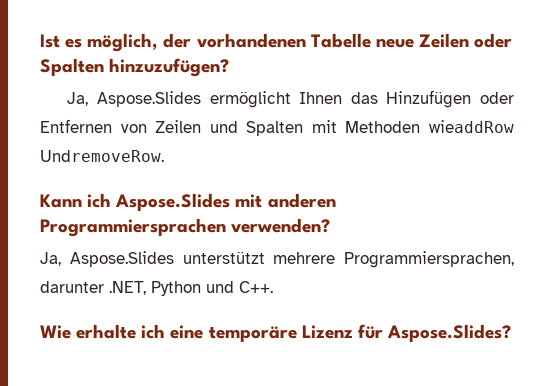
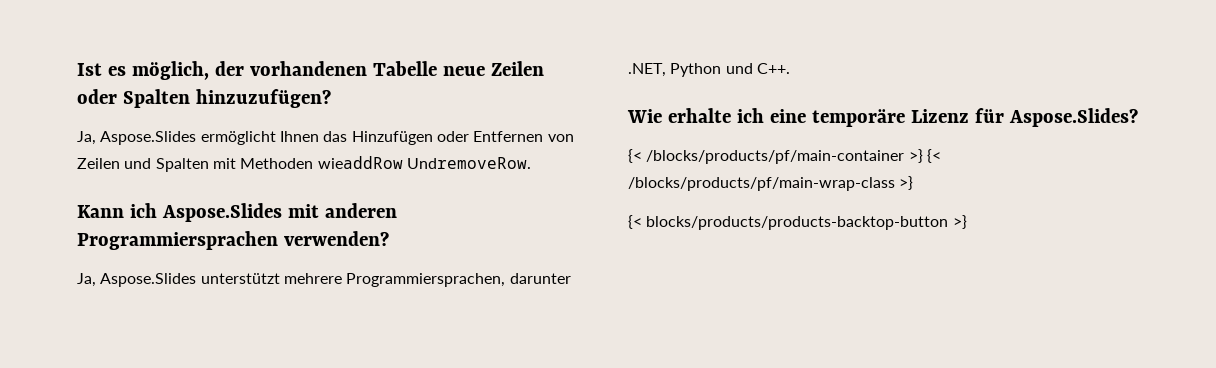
+ {< /blocks/products/pf/main-container >} {< /blocks/products/pf/main-wrap-class >}
+ {< blocks/products/products-backtop-button >}

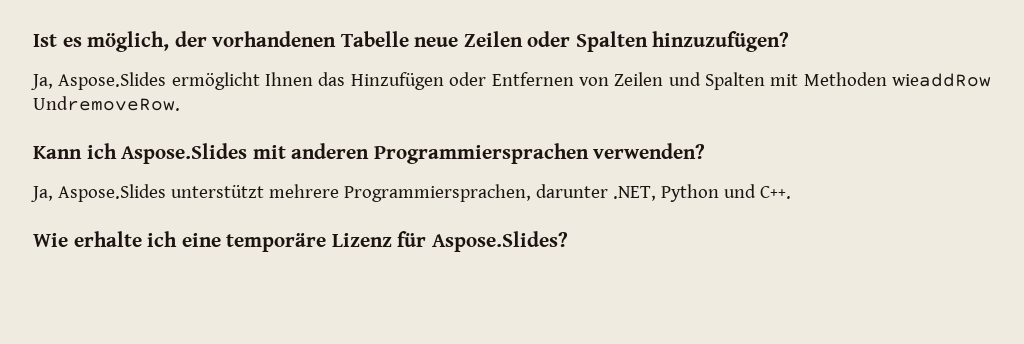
- {< /blocks/products/pf/main-container >} {< /blocks/products/pf/main-wrap-class >}
- {< blocks/products/products-backtop-button >}

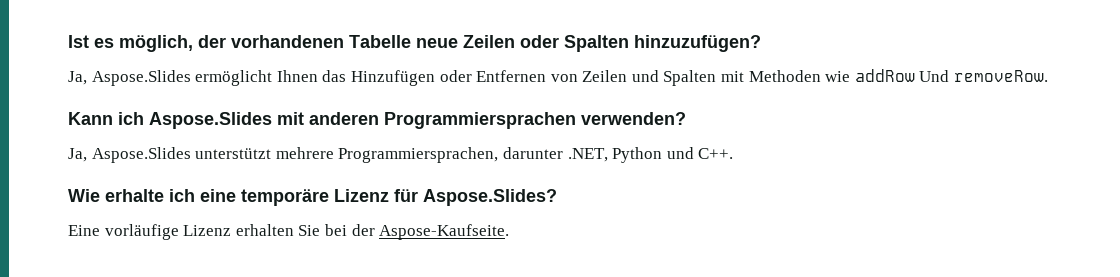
- Ja, Aspose.Slides ermöglicht Ihnen das Hinzufügen oder Entfernen von Zeilen und Spalten mit Methoden wieaddRow UndremoveRow.
+ Ja, Aspose.Slides ermöglicht Ihnen das Hinzufügen oder Entfernen von Zeilen und Spalten mit Methoden wie addRow Und removeRow.
+ Eine vorläufige Lizenz erhalten Sie bei der Aspose-Kaufseite.

